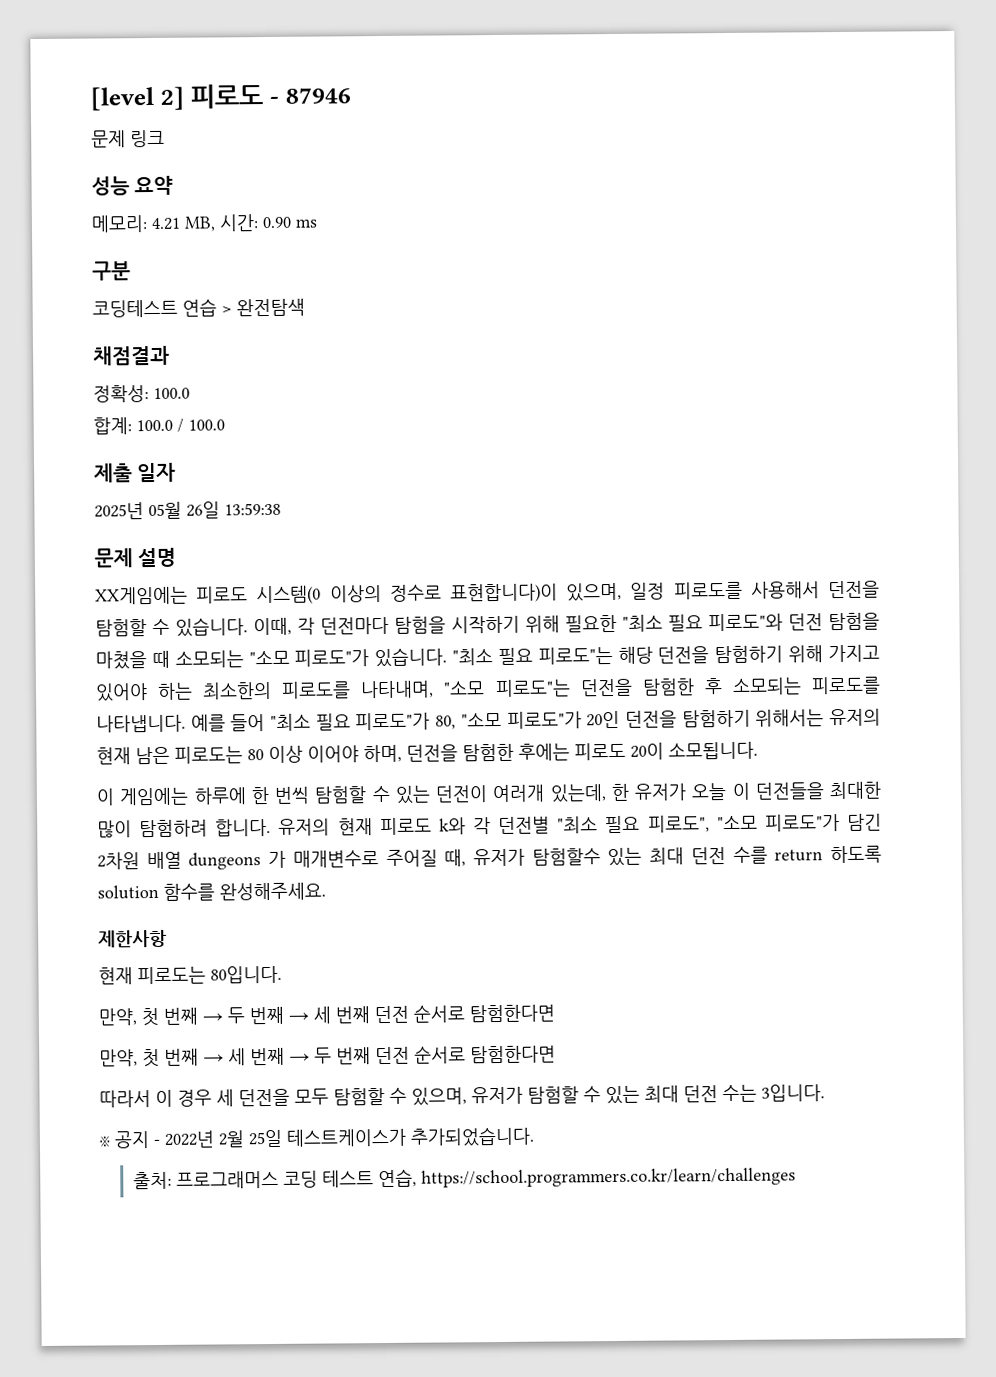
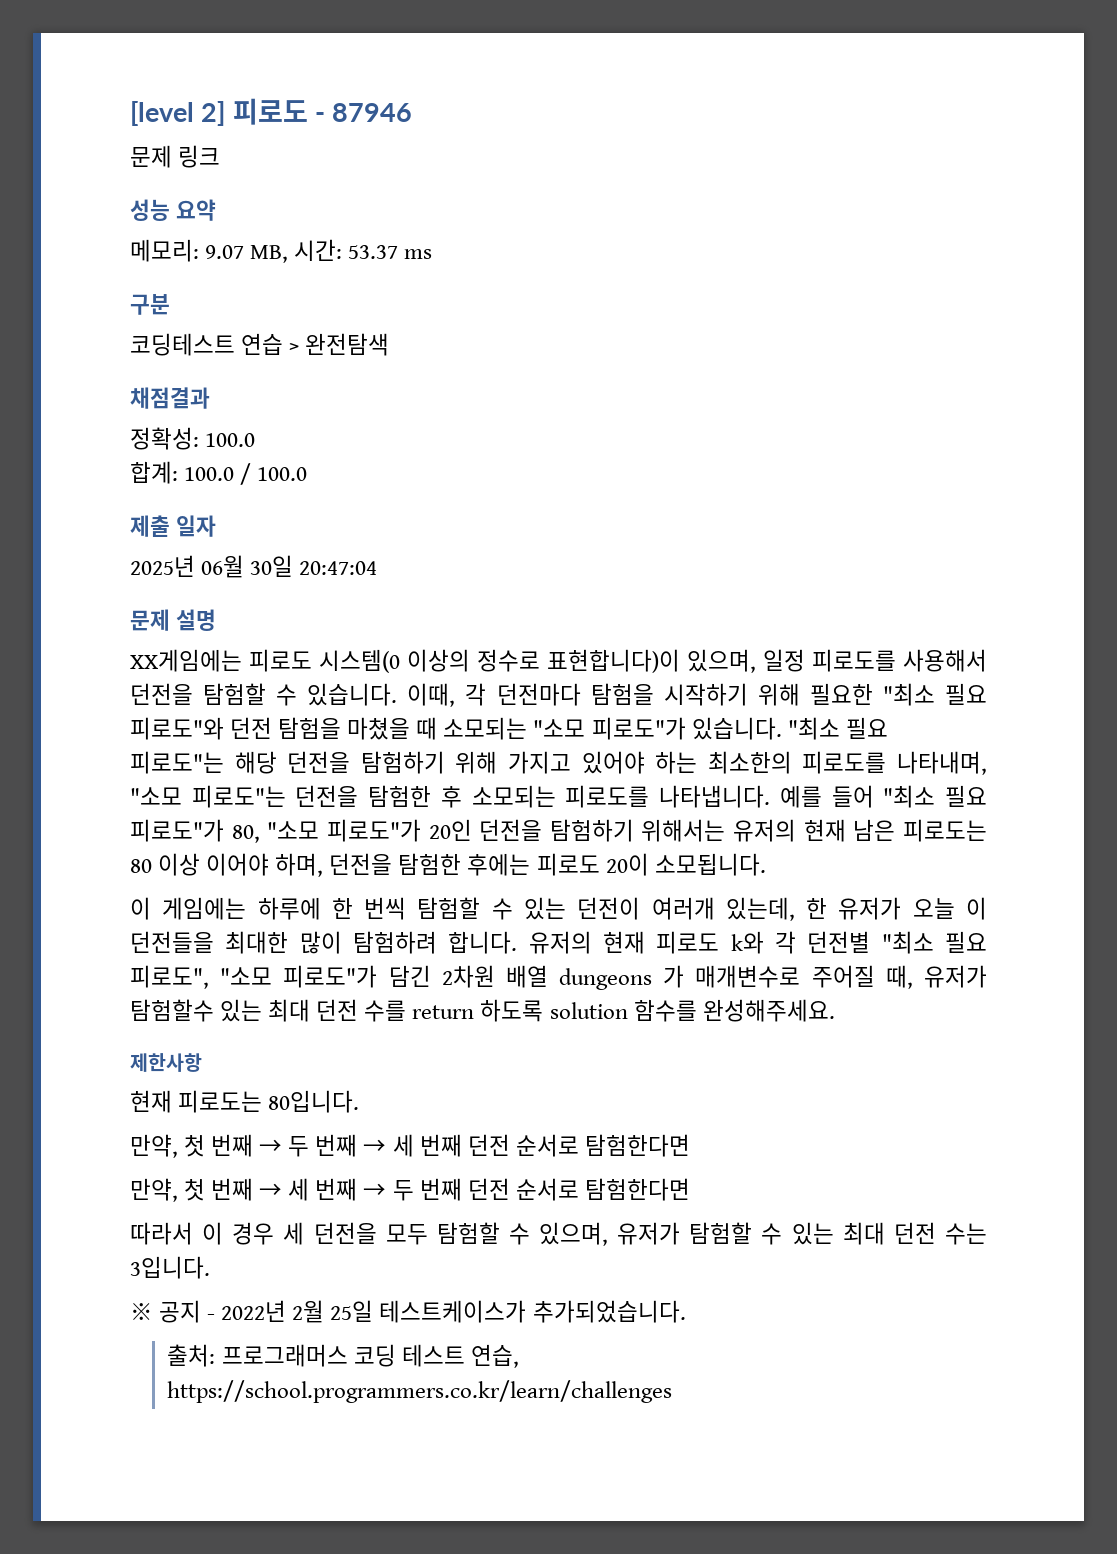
- 메모리: 4.21 MB, 시간: 0.90 ms
+ 메모리: 9.07 MB, 시간: 53.37 ms
- 2025년 05월 26일 13:59:38
+ 2025년 06월 30일 20:47:04

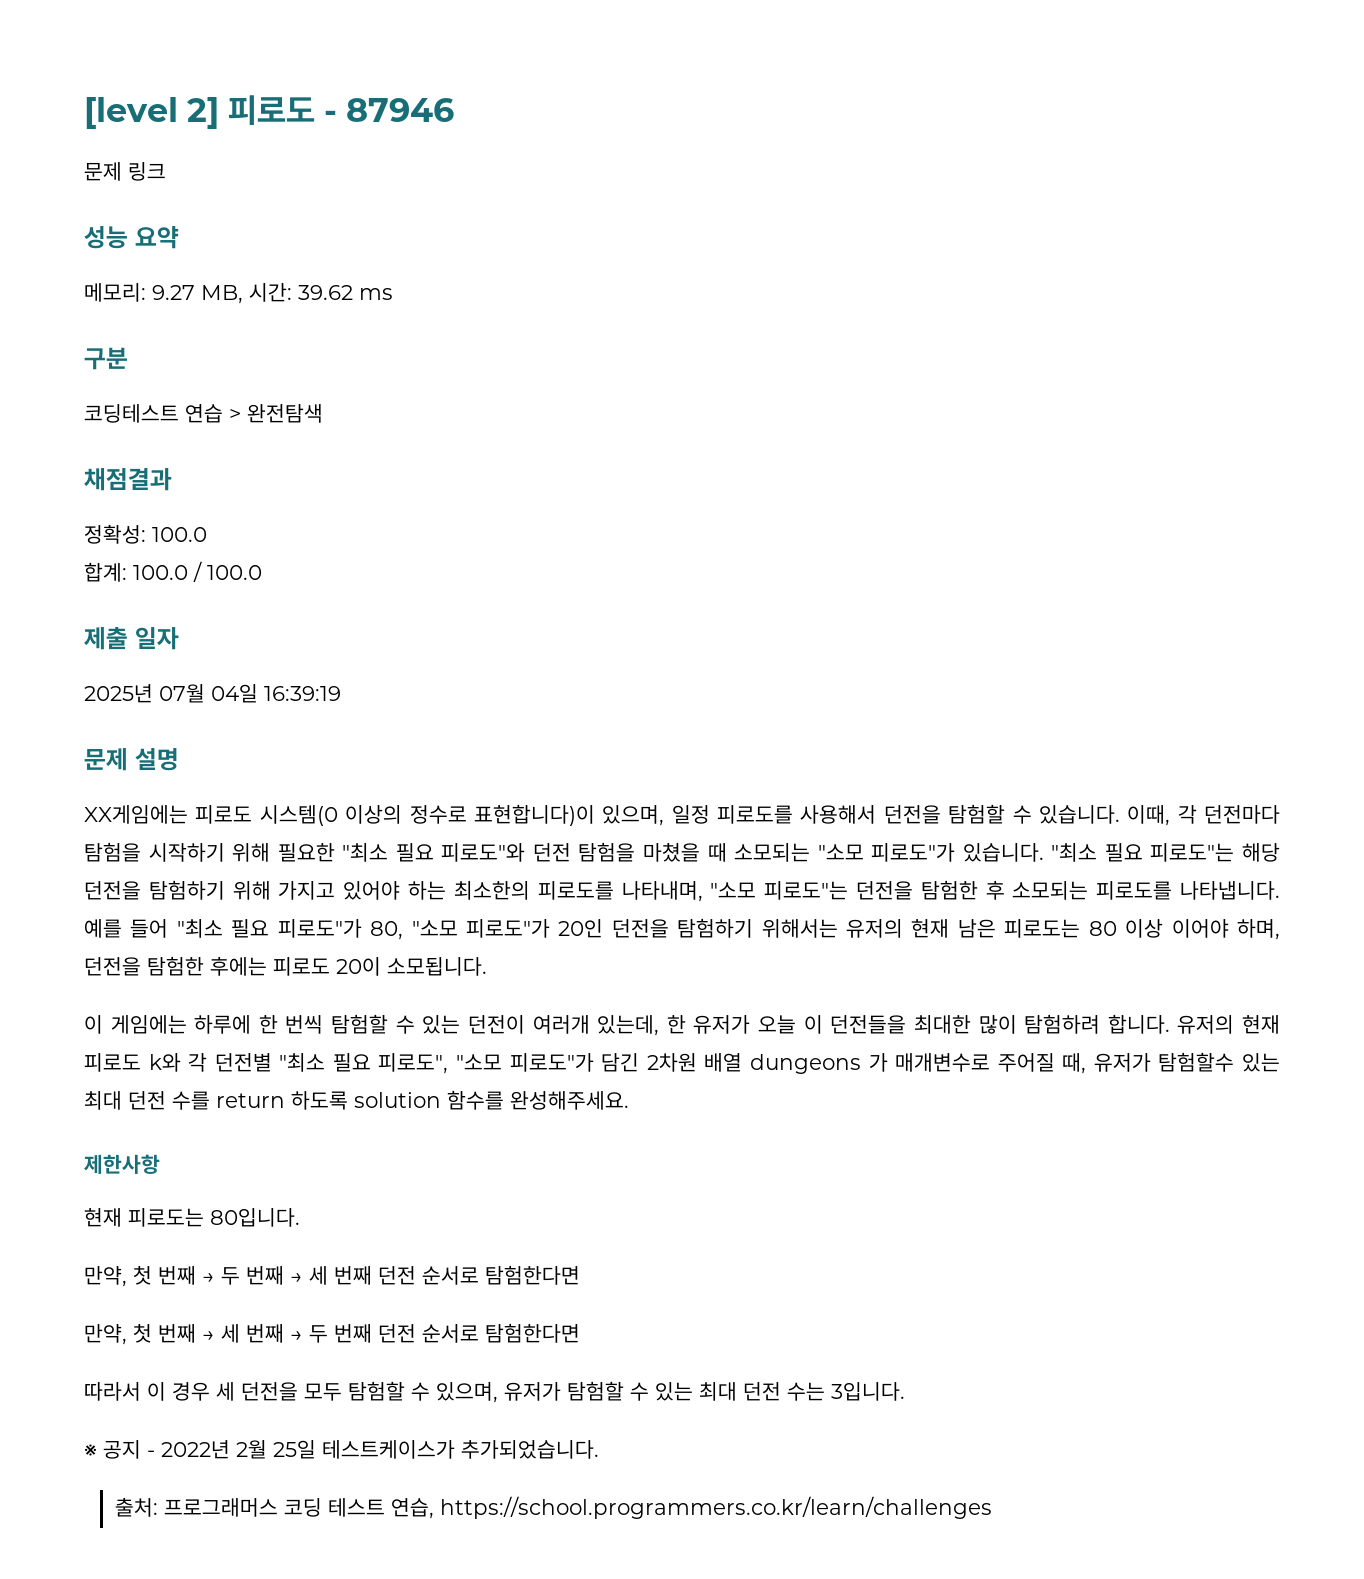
- 메모리: 9.07 MB, 시간: 53.37 ms
+ 메모리: 9.27 MB, 시간: 39.62 ms
- 2025년 06월 30일 20:47:04
+ 2025년 07월 04일 16:39:19

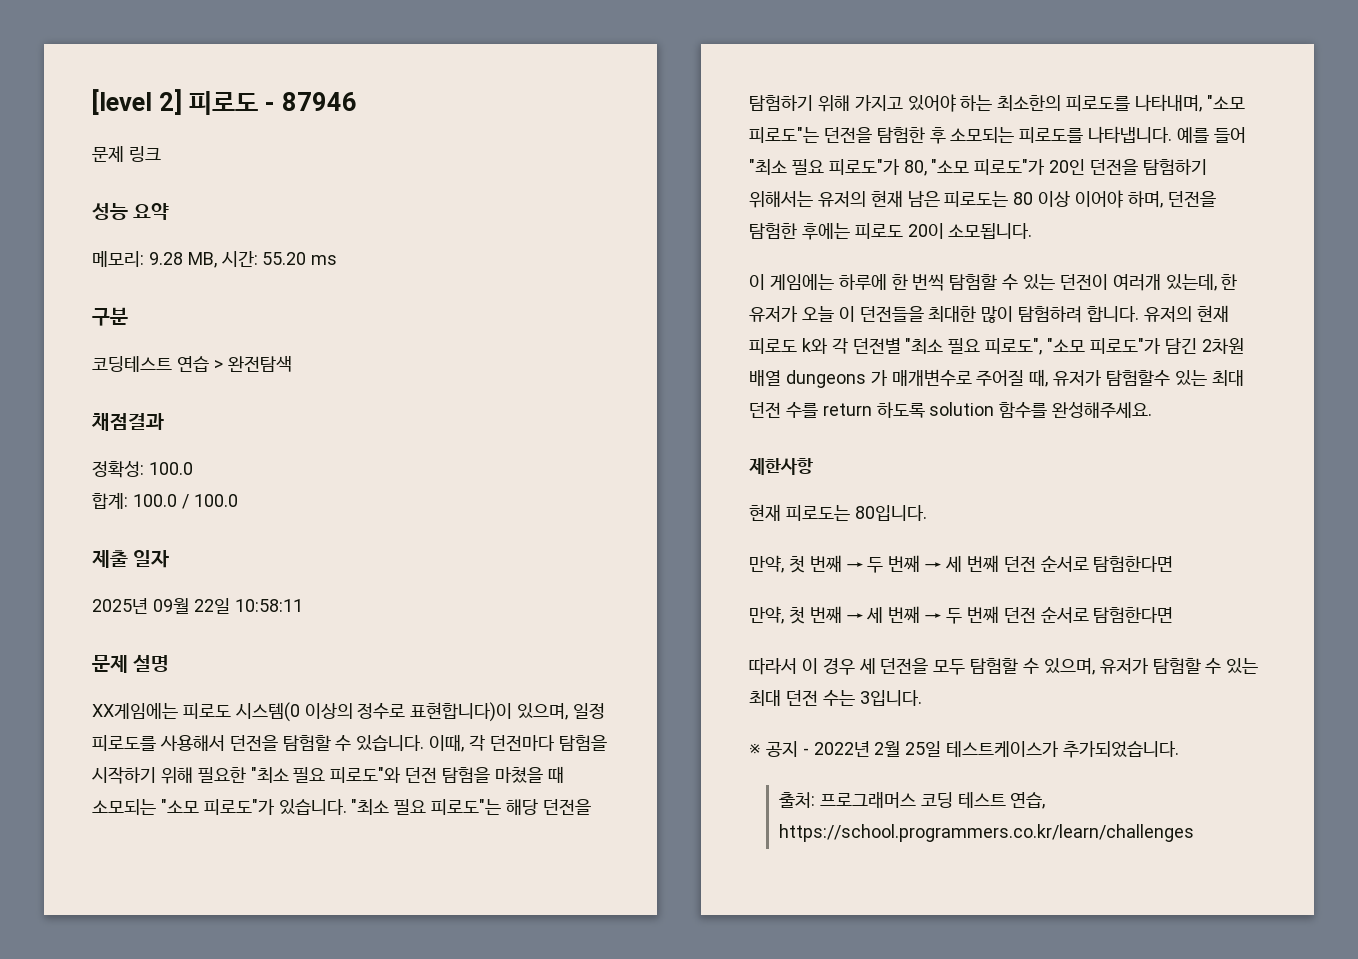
- 메모리: 9.27 MB, 시간: 39.62 ms
+ 메모리: 9.28 MB, 시간: 55.20 ms
- 2025년 07월 04일 16:39:19
+ 2025년 09월 22일 10:58:11

